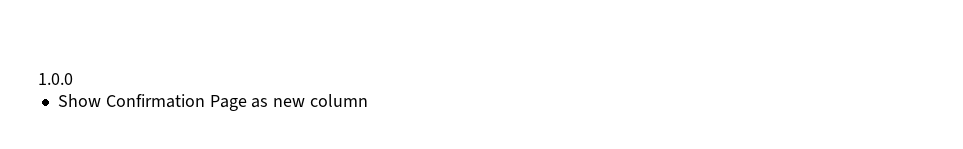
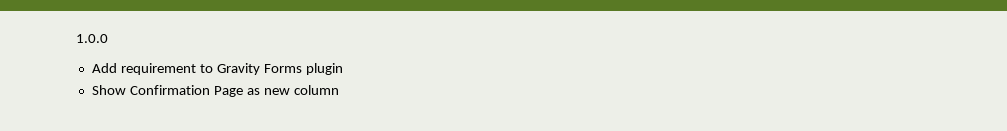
+ Add requirement to Gravity Forms plugin

